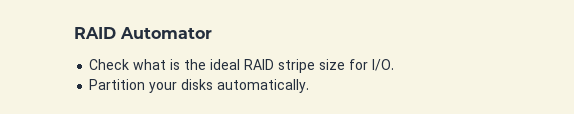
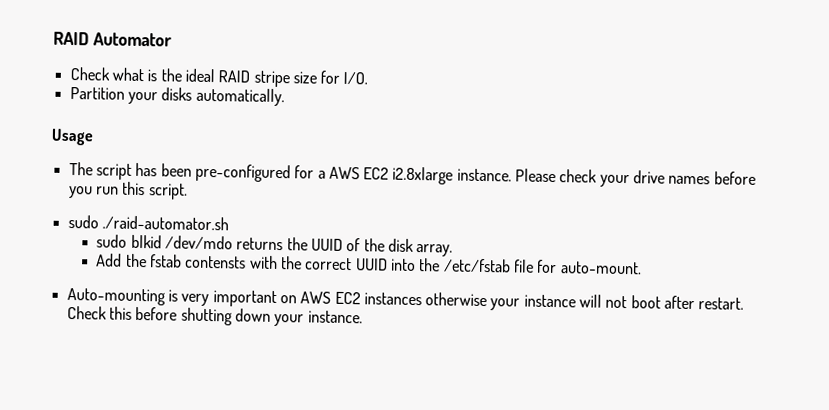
+ Usage
+ The script has been pre-configured for a AWS EC2 i2.8xlarge instance. Please check your drive names before you run this script.
+ sudo ./raid-automator.sh
+ sudo blkid /dev/mdo returns the UUID of the disk array.
+ Add the fstab contensts with the correct UUID into the /etc/fstab file for auto-mount.
+ Auto-mounting is very important on AWS EC2 instances otherwise your instance will not boot after restart. Check this before shutting down your instance.

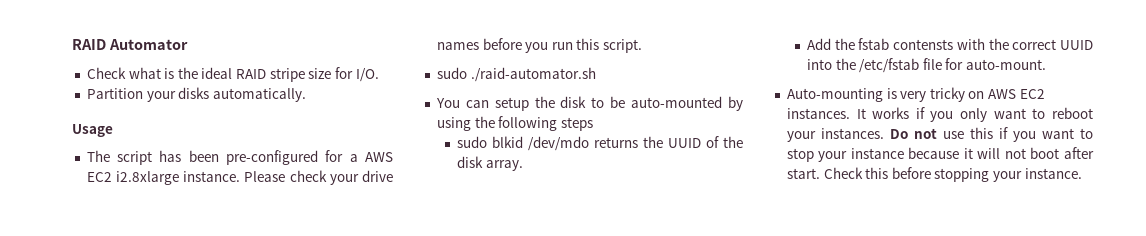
+ You can setup the disk to be auto-mounted by using the following steps
- Auto-mounting is very important on AWS EC2 instances otherwise your instance will not boot after restart.
+ Auto-mounting is very tricky on AWS EC2 instances. It works if you only want to reboot your instances. Do not use this if you want to stop your instance because it will not boot after start.
- Check this before shutting down your instance.
+ Check this before stopping your instance.

